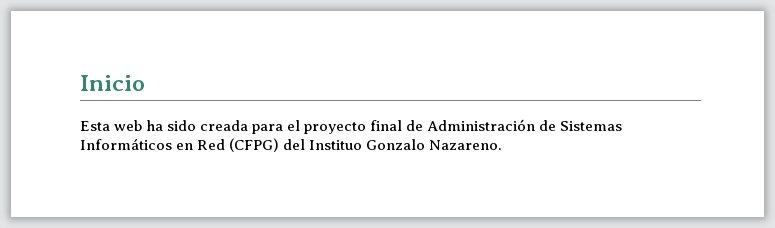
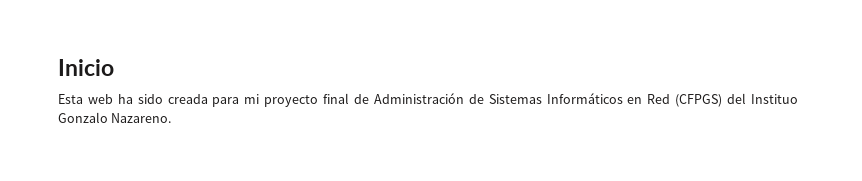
- Esta web ha sido creada para el proyecto final de Administración de Sistemas Informáticos en Red (CFPG) del Instituo Gonzalo Nazareno.
+ Esta web ha sido creada para mi proyecto final de Administración de Sistemas Informáticos en Red (CFPGS) del Instituo Gonzalo Nazareno.

